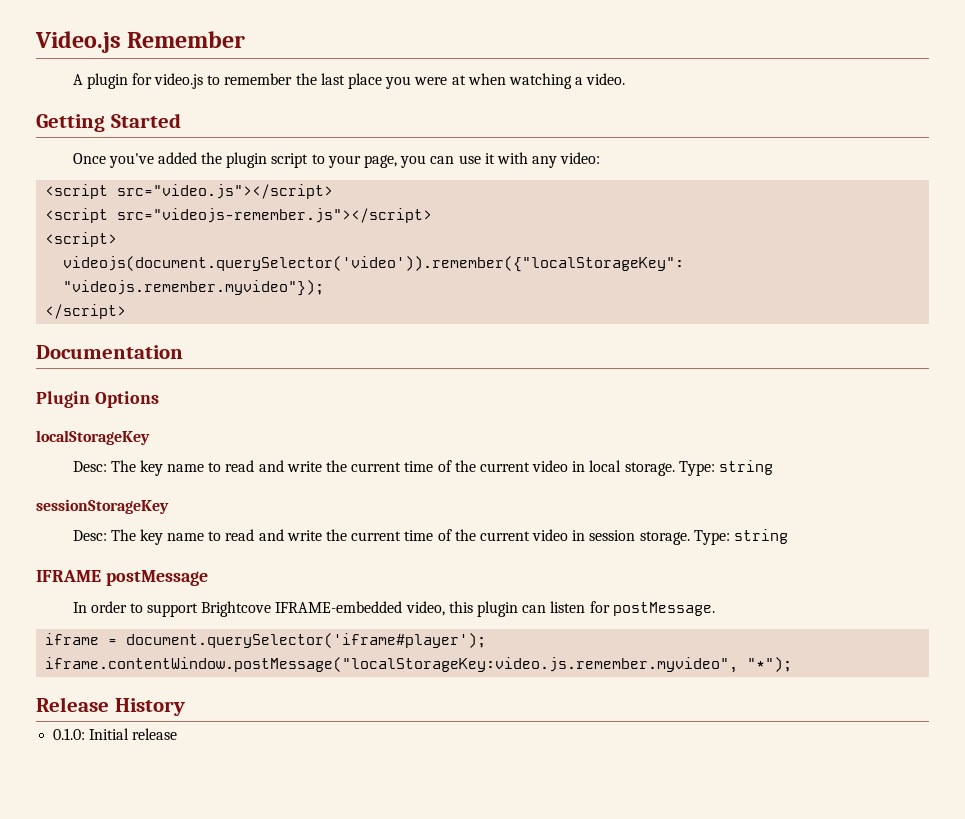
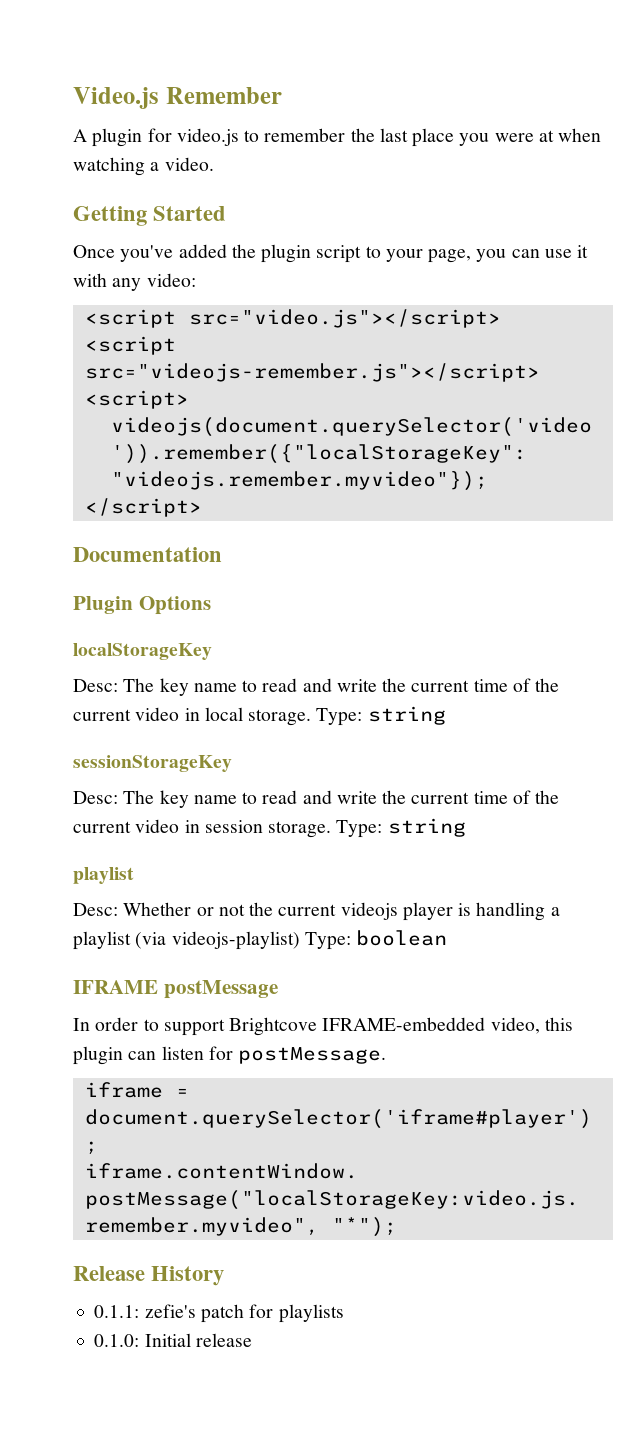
  Desc: The key name to read and write the current time of the current video in session storage. Type: string
+ playlist
+ Desc: Whether or not the current videojs player is handling a playlist (via videojs-playlist) Type: boolean
+ 0.1.1: zefie's patch for playlists

